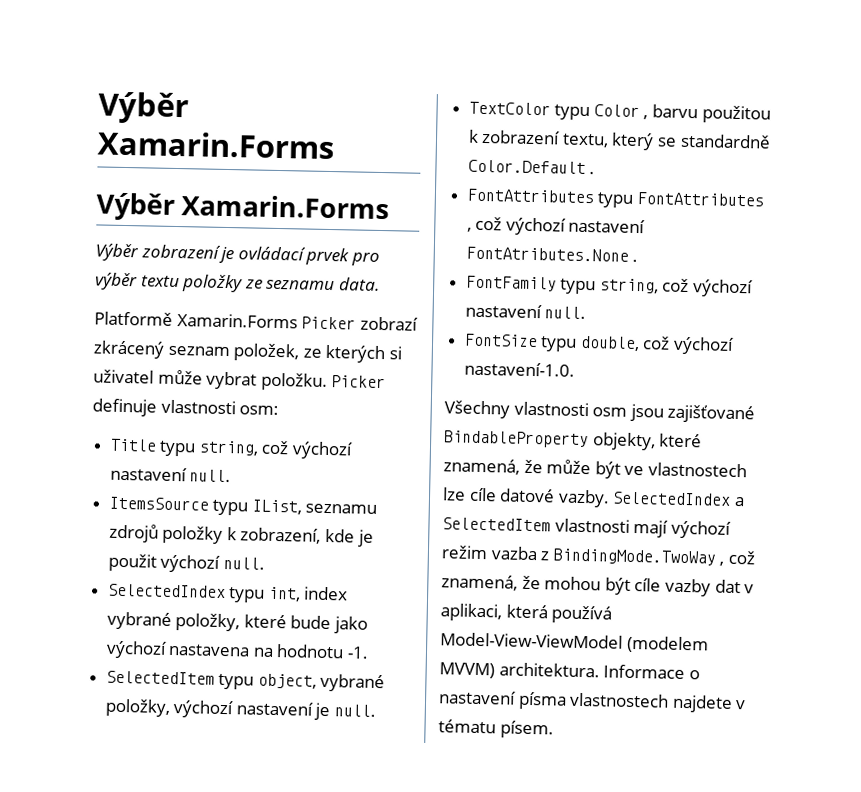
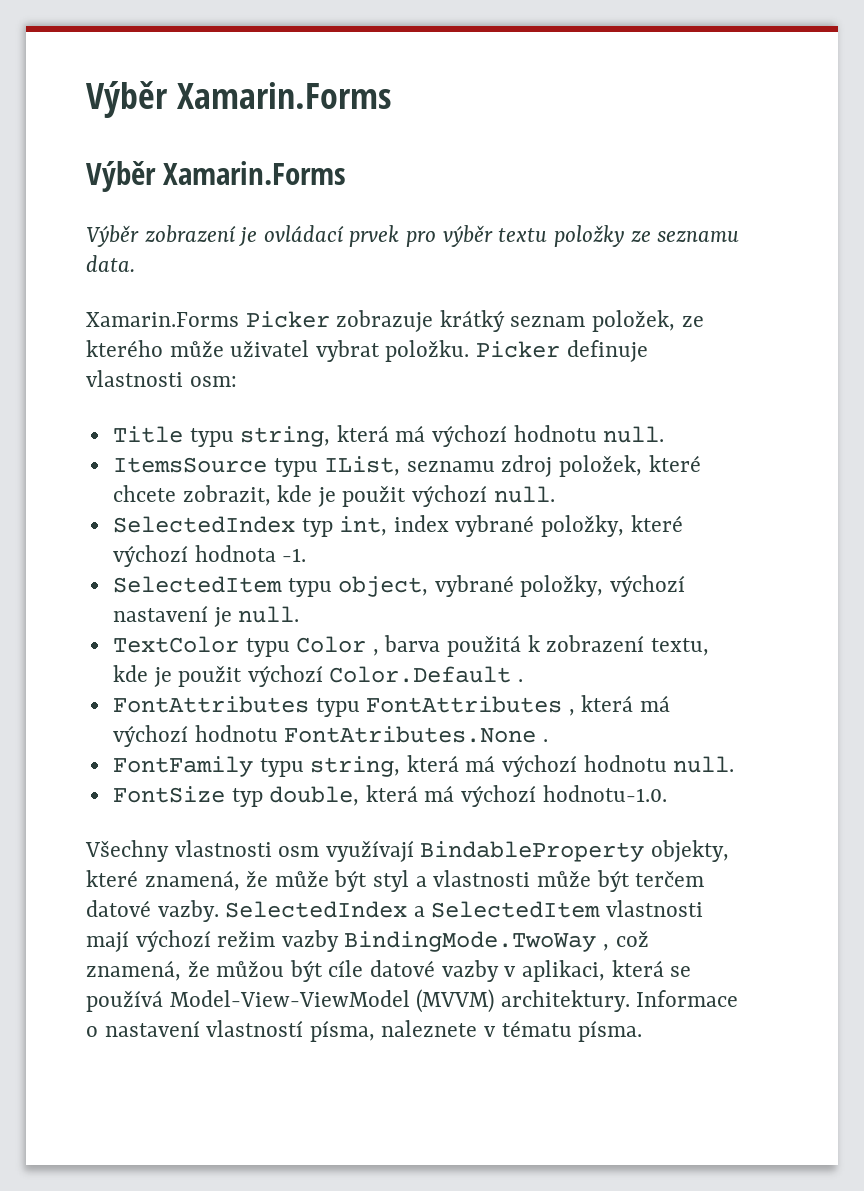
- Platformě Xamarin.Forms Picker zobrazí zkrácený seznam položek, ze kterých si uživatel může vybrat položku.
+ Xamarin.Forms Picker zobrazuje krátký seznam položek, ze kterého může uživatel vybrat položku.
- Title typu string, což výchozí nastavení null.
+ Title typu string, která má výchozí hodnotu null.
- ItemsSource typu IList, seznamu zdrojů položky k zobrazení, kde je použit výchozí null.
+ ItemsSource typu IList, seznamu zdroj položek, které chcete zobrazit, kde je použit výchozí null.
- SelectedIndex typu int, index vybrané položky, které bude jako výchozí nastavena na hodnotu -1.
+ SelectedIndex typ int, index vybrané položky, které výchozí hodnota -1.
- TextColor typu Color , barvu použitou k zobrazení textu, který se standardně Color.Default .
+ TextColor typu Color , barva použitá k zobrazení textu, kde je použit výchozí Color.Default .
- FontAttributes typu FontAttributes , což výchozí nastavení FontAtributes.None .
+ FontAttributes typu FontAttributes , která má výchozí hodnotu FontAtributes.None .
- FontFamily typu string, což výchozí nastavení null.
- FontSize typu double, což výchozí nastavení-1.0.
+ FontFamily typu string, která má výchozí hodnotu null.
+ FontSize typ double, která má výchozí hodnotu-1.0.
- Všechny vlastnosti osm jsou zajišťované BindableProperty objekty, které znamená, že může být ve vlastnostech lze cíle datové vazby.
+ Všechny vlastnosti osm využívají BindableProperty objekty, které znamená, že může být styl a vlastnosti může být terčem datové vazby.
- SelectedIndex a SelectedItem vlastnosti mají výchozí režim vazba z BindingMode.TwoWay , což znamená, že mohou být cíle vazby dat v aplikaci, která používá Model-View-ViewModel (modelem MVVM) architektura. Informace o nastavení písma vlastnostech najdete v tématu písem.
+ SelectedIndex a SelectedItem vlastnosti mají výchozí režim vazby BindingMode.TwoWay , což znamená, že můžou být cíle datové vazby v aplikaci, která se používá Model-View-ViewModel (MVVM) architektury. Informace o nastavení vlastností písma, naleznete v tématu písma.

